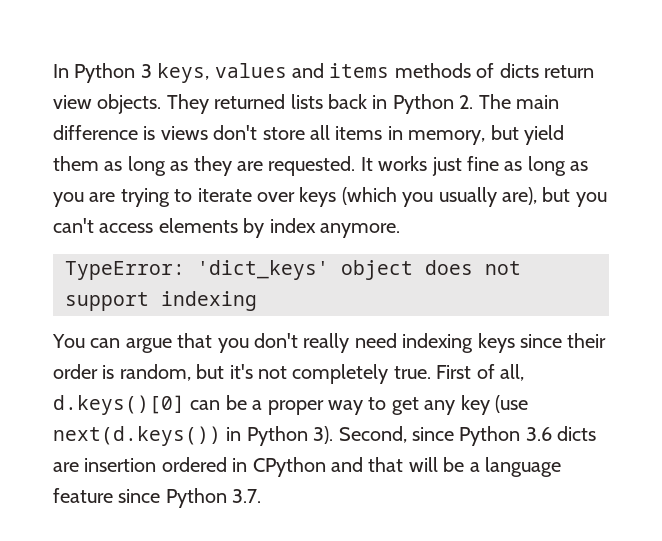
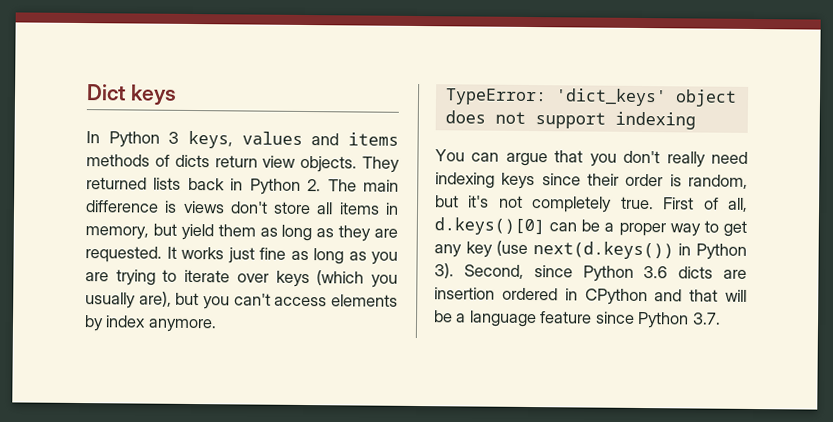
+ Dict keys

